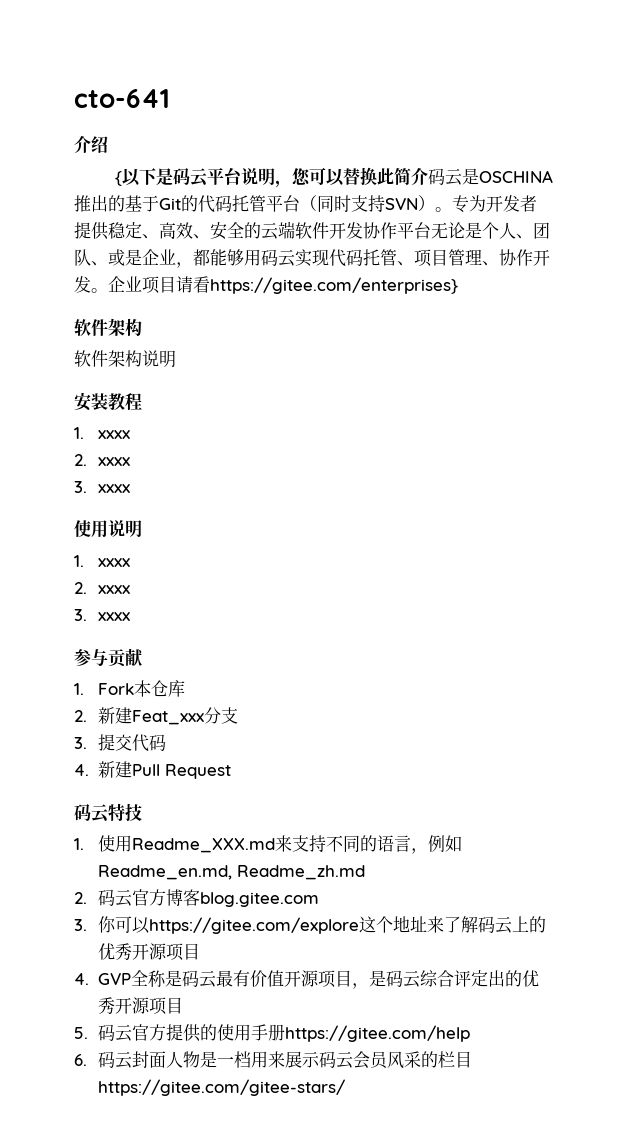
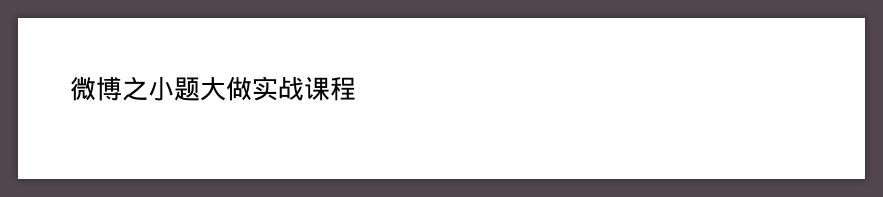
- cto-641
- 介绍
- {以下是码云平台说明，您可以替换此简介码云是OSCHINA推出的基于Git的代码托管平台（同时支持SVN）。专为开发者提供稳定、高效、安全的云端软件开发协作平台无论是个人、团队、或是企业，都能够用码云实现代码托管、项目管理、协作开发。企业项目请看https://gitee.com/enterprises}
- 软件架构
- 软件架构说明
- 安装教程
- 1. xxxx
- 2. xxxx
- 3. xxxx
- 使用说明
- 1. xxxx
- 2. xxxx
- 3. xxxx
- 参与贡献
- 1. Fork本仓库
- 2.新建Feat_xxx分支
- 3.提交代码
- 4.新建Pull Request
- 码云特技
- 1.使用Readme_XXX.md来支持不同的语言，例如Readme_en.md, Readme_zh.md
- 2.码云官方博客blog.gitee.com
- 3.你可以https://gitee.com/explore这个地址来了解码云上的优秀开源项目
- 4. GVP全称是码云最有价值开源项目，是码云综合评定出的优秀开源项目
- 5.码云官方提供的使用手册https://gitee.com/help
- 6.码云封面人物是一档用来展示码云会员风采的栏目https://gitee.com/gitee-stars/
+ 微博之小题大做实战课程

